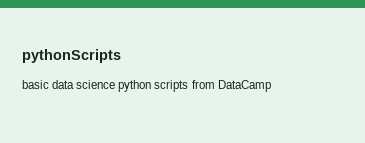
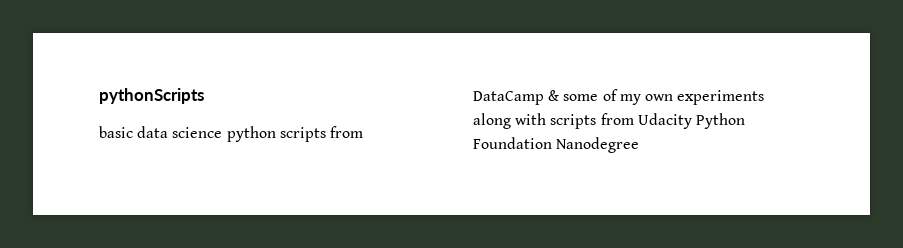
- basic data science python scripts from DataCamp
+ basic data science python scripts from DataCamp & some of my own experiments along with scripts from Udacity Python Foundation Nanodegree

